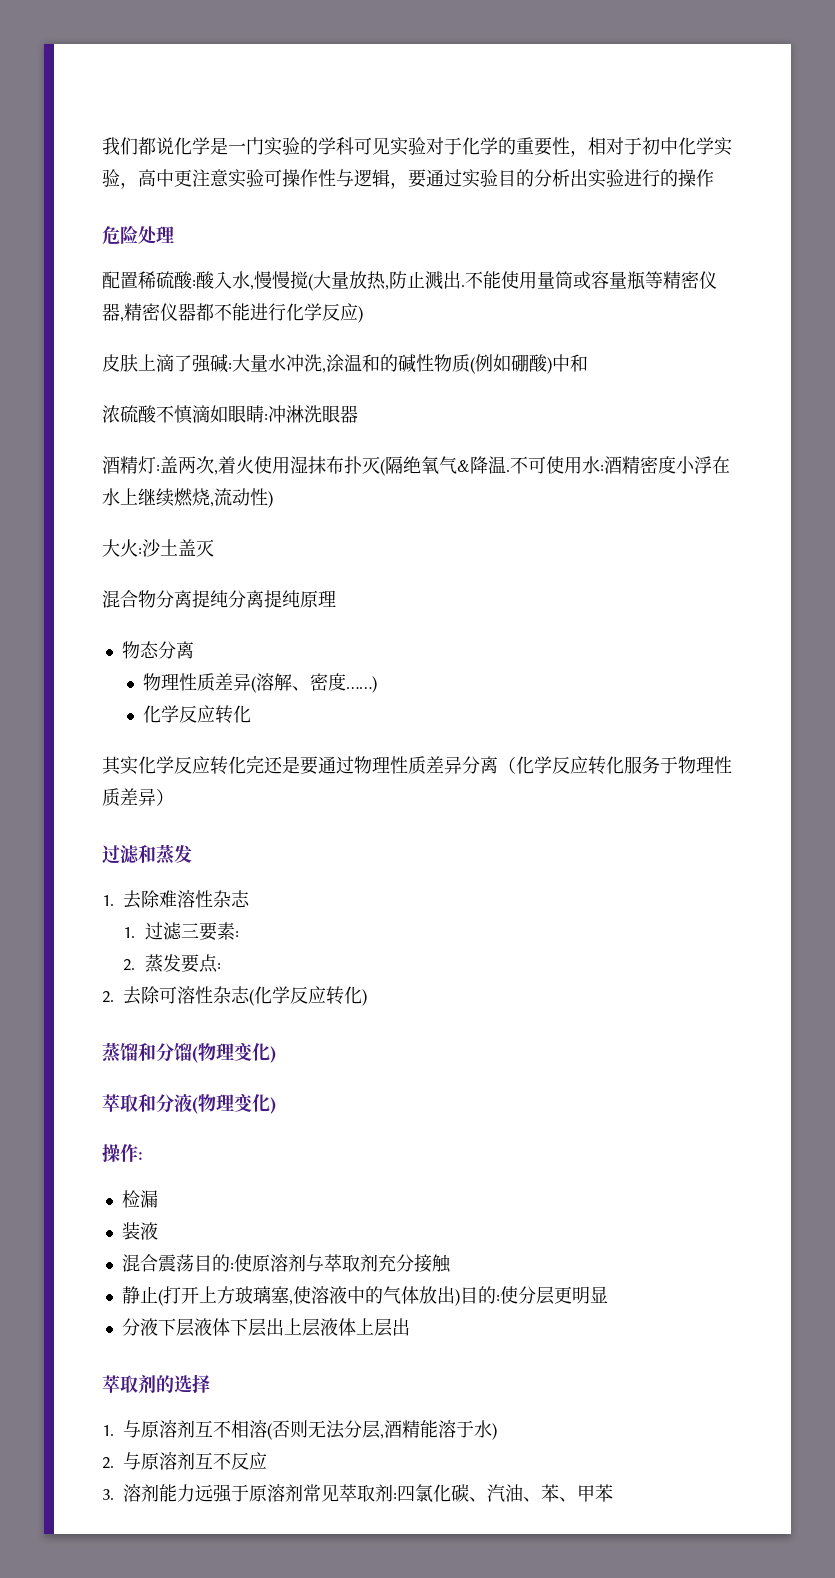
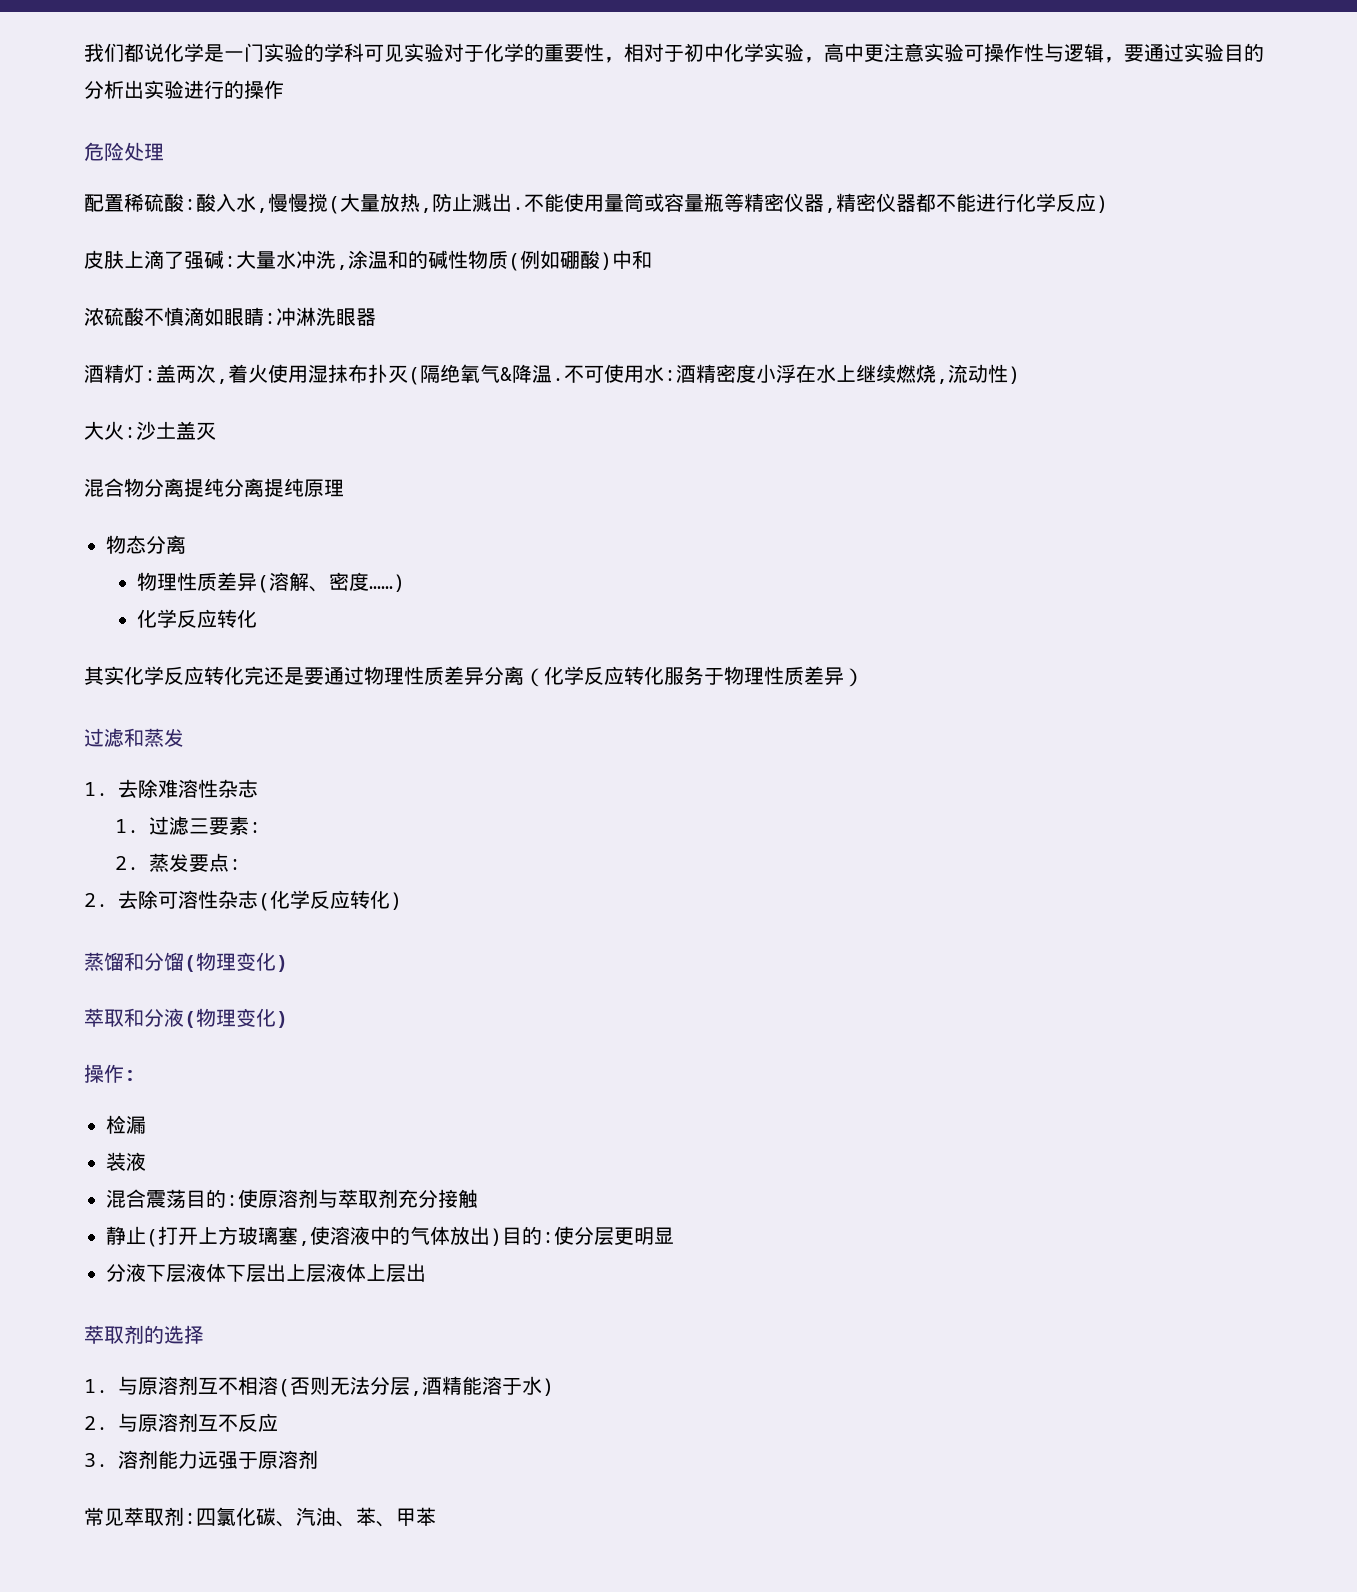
- 3.溶剂能力远强于原溶剂常见萃取剂:四氯化碳、汽油、苯、甲苯
+ 3.溶剂能力远强于原溶剂
+ 常见萃取剂:四氯化碳、汽油、苯、甲苯

